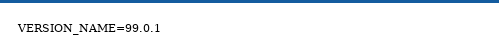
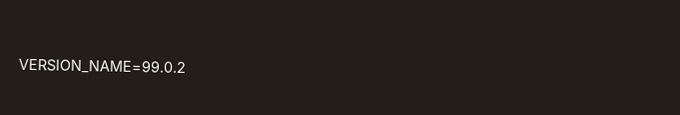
- VERSION_NAME=99.0.1
+ VERSION_NAME=99.0.2

